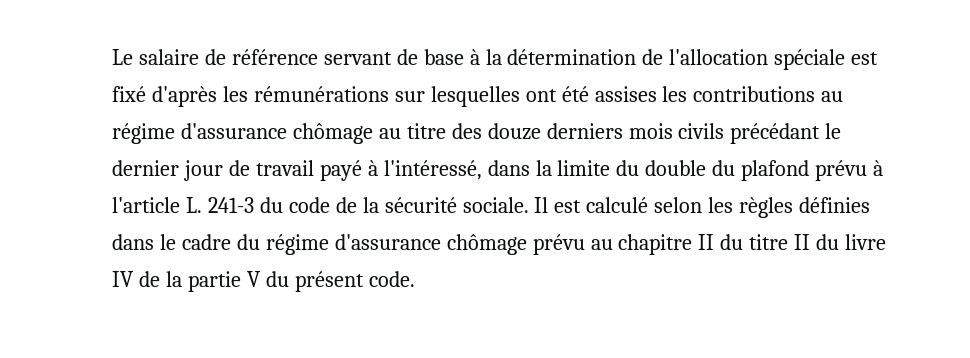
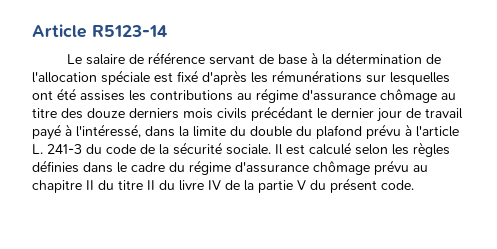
+ Article R5123-14

